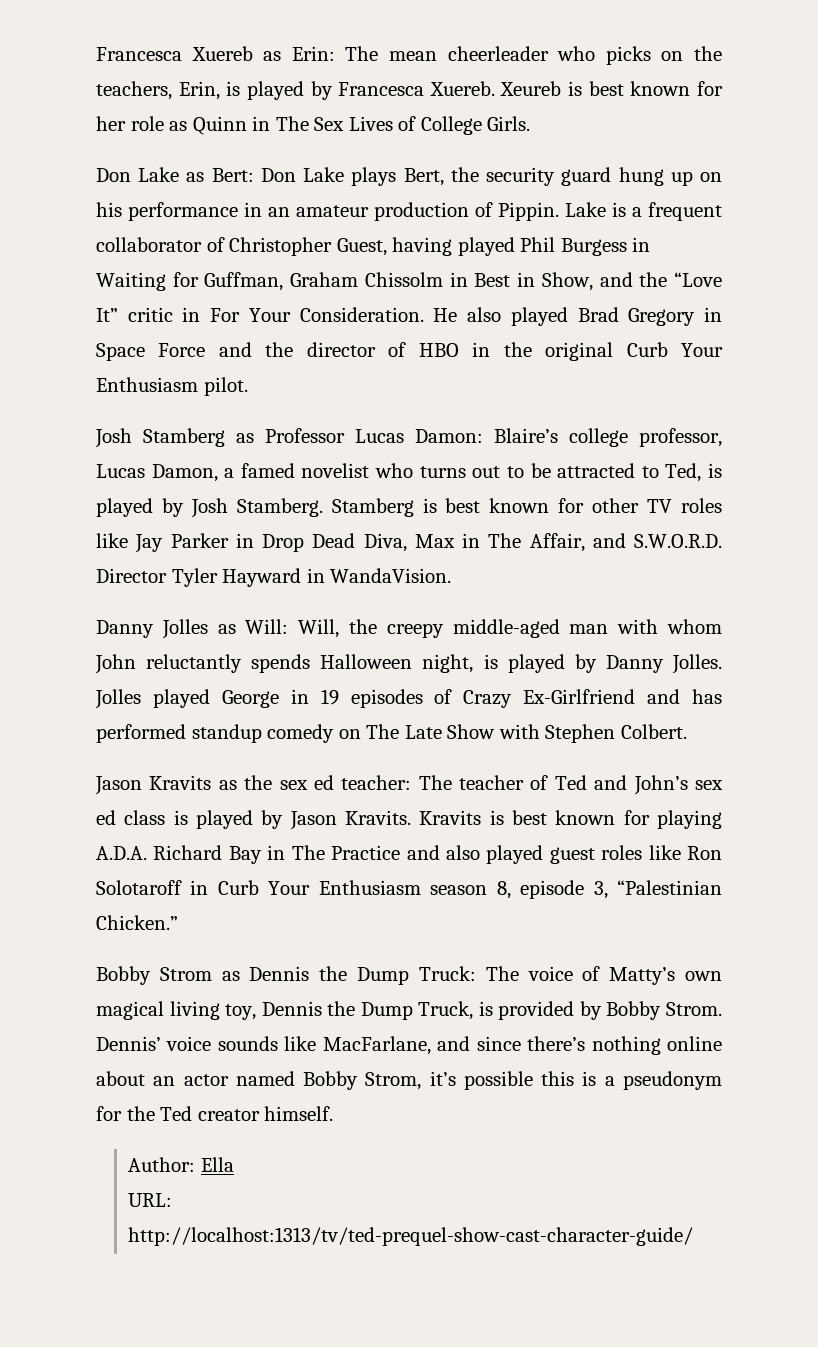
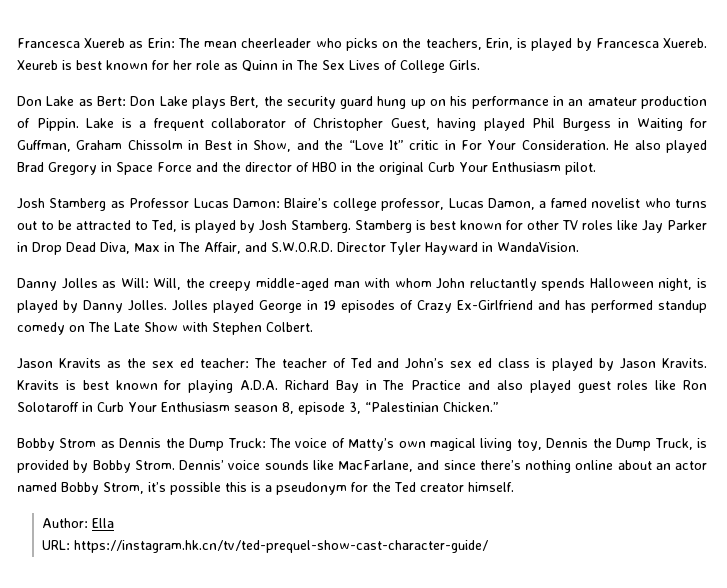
- URL: http://localhost:1313/tv/ted-prequel-show-cast-character-guide/
+ URL: https://instagram.hk.cn/tv/ted-prequel-show-cast-character-guide/

